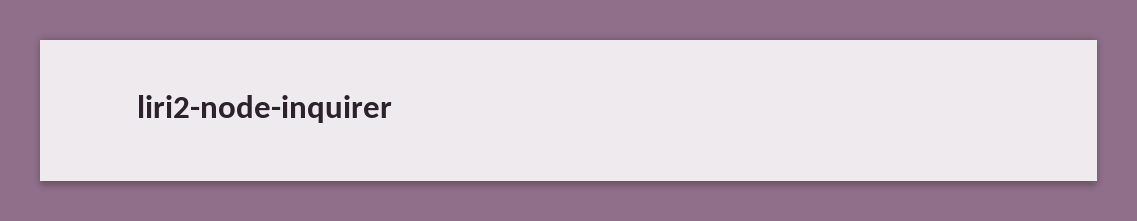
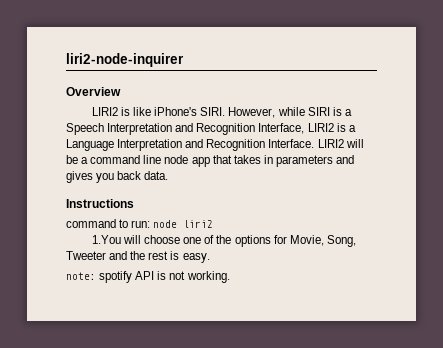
+ Overview
+ LIRI2 is like iPhone's SIRI. However, while SIRI is a Speech Interpretation and Recognition Interface, LIRI2 is a Language Interpretation and Recognition Interface. LIRI2 will be a command line node app that takes in parameters and gives you back data.
+ Instructions
+ command to run: node liri2
+ 1.You will choose one of the options for Movie, Song, Tweeter and the rest is easy.
+ note: spotify API is not working.

